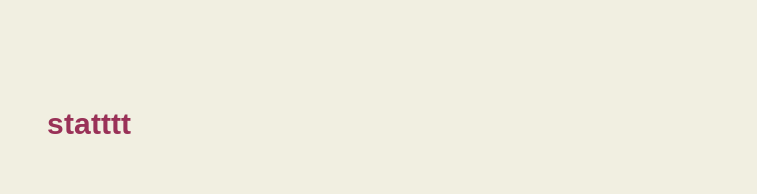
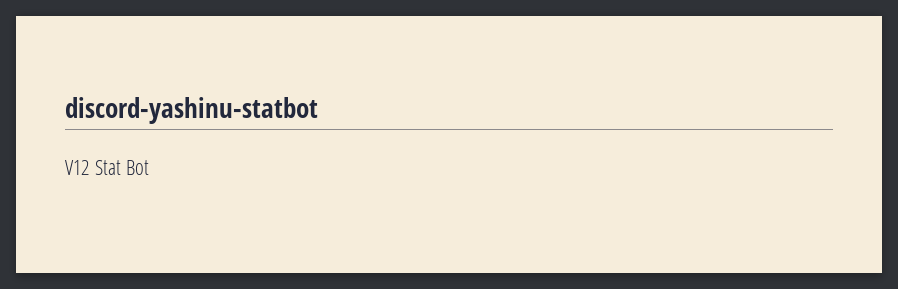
- statttt
+ discord-yashinu-statbot
+ V12 Stat Bot

